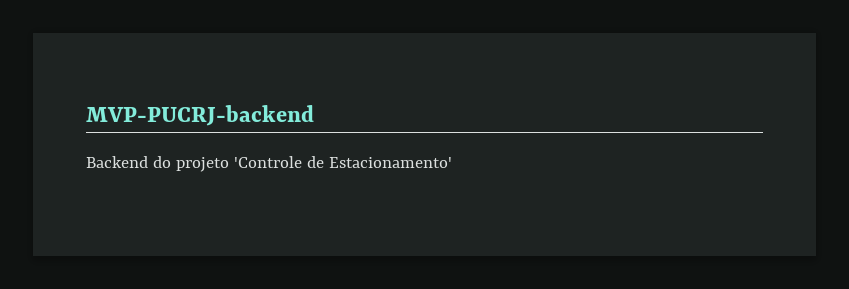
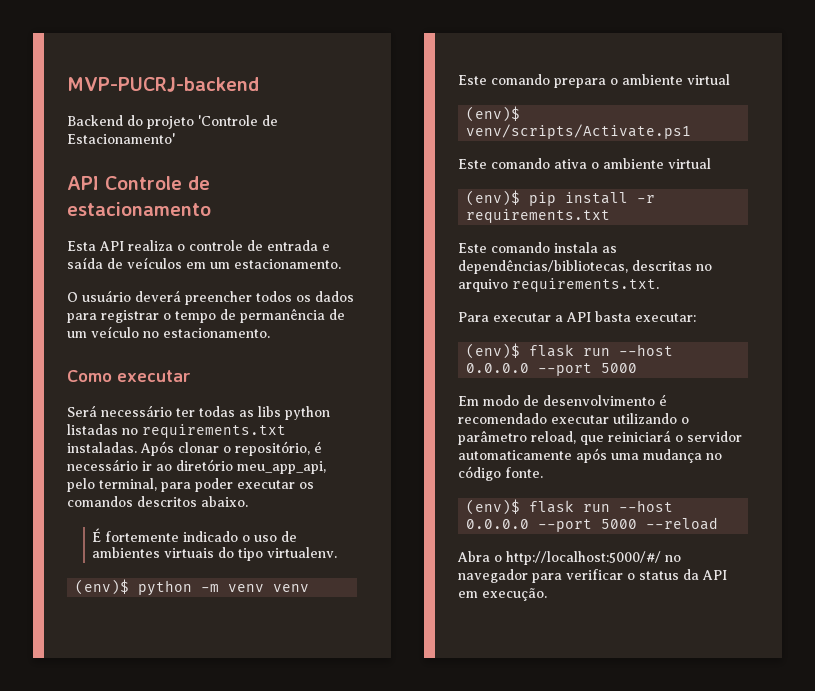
+ API Controle de estacionamento
+ Esta API realiza o controle de entrada e saída de veículos em um estacionamento.
+ O usuário deverá preencher todos os dados para registrar o tempo de permanência de um veículo no estacionamento.
+ Como executar
+ Será necessário ter todas as libs python listadas no requirements.txt instaladas. Após clonar o repositório, é necessário ir ao diretório meu_app_api, pelo terminal, para poder executar os comandos descritos abaixo.
+ É fortemente indicado o uso de ambientes virtuais do tipo virtualenv.
+ (env)$ python -m venv venv
+ Este comando prepara o ambiente virtual
+ (env)$ venv/scripts/Activate.ps1
+ Este comando ativa o ambiente virtual
+ (env)$ pip install -r requirements.txt
+ Este comando instala as dependências/bibliotecas, descritas no arquivo requirements.txt.
+ Para executar a API basta executar:
+ (env)$ flask run --host 0.0.0.0 --port 5000
+ Em modo de desenvolvimento é recomendado executar utilizando o parâmetro reload, que reiniciará o servidor automaticamente após uma mudança no código fonte.
+ (env)$ flask run --host 0.0.0.0 --port 5000 --reload
+ Abra o http://localhost:5000/#/ no navegador para verificar o status da API em execução.

